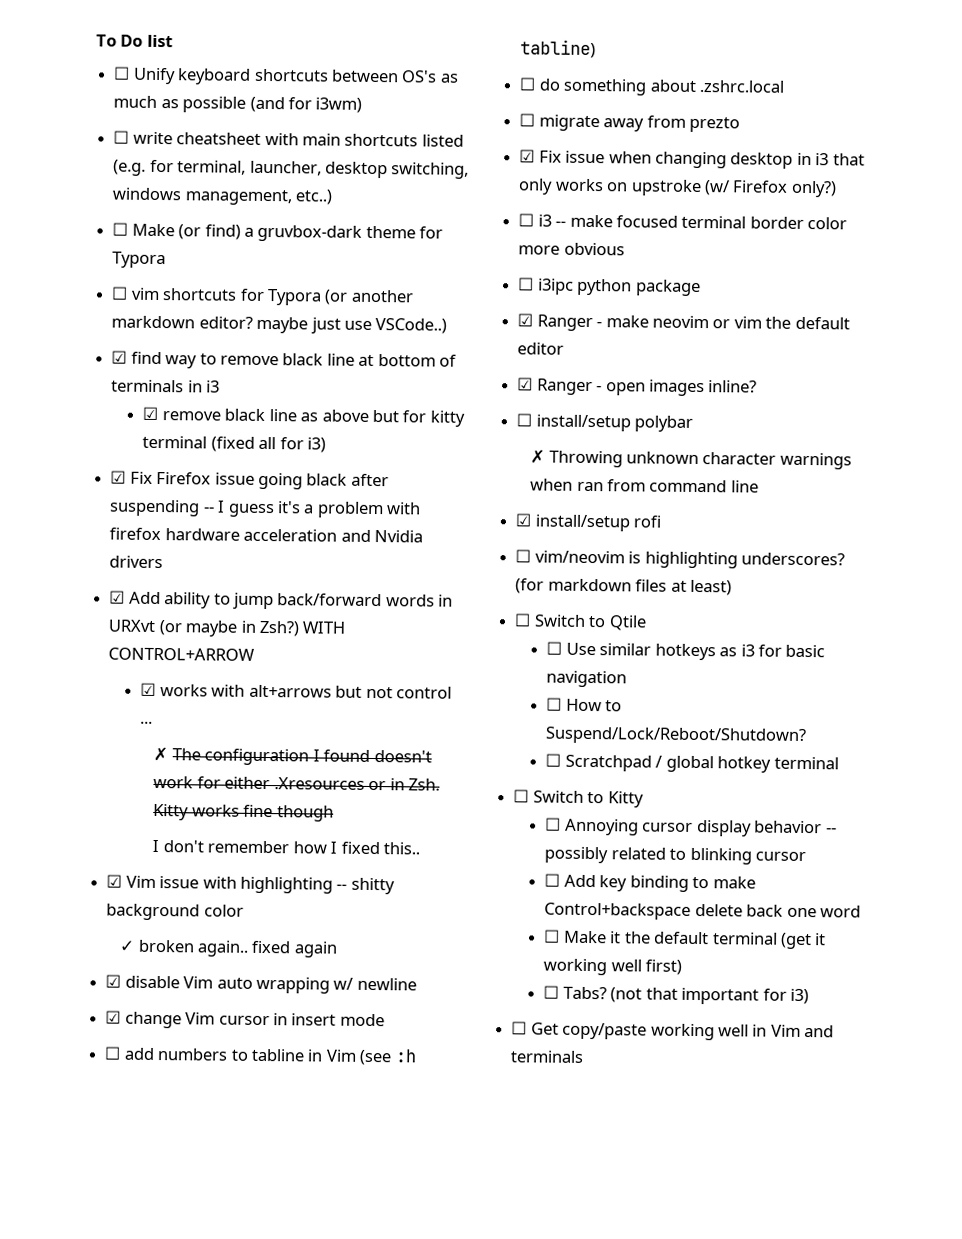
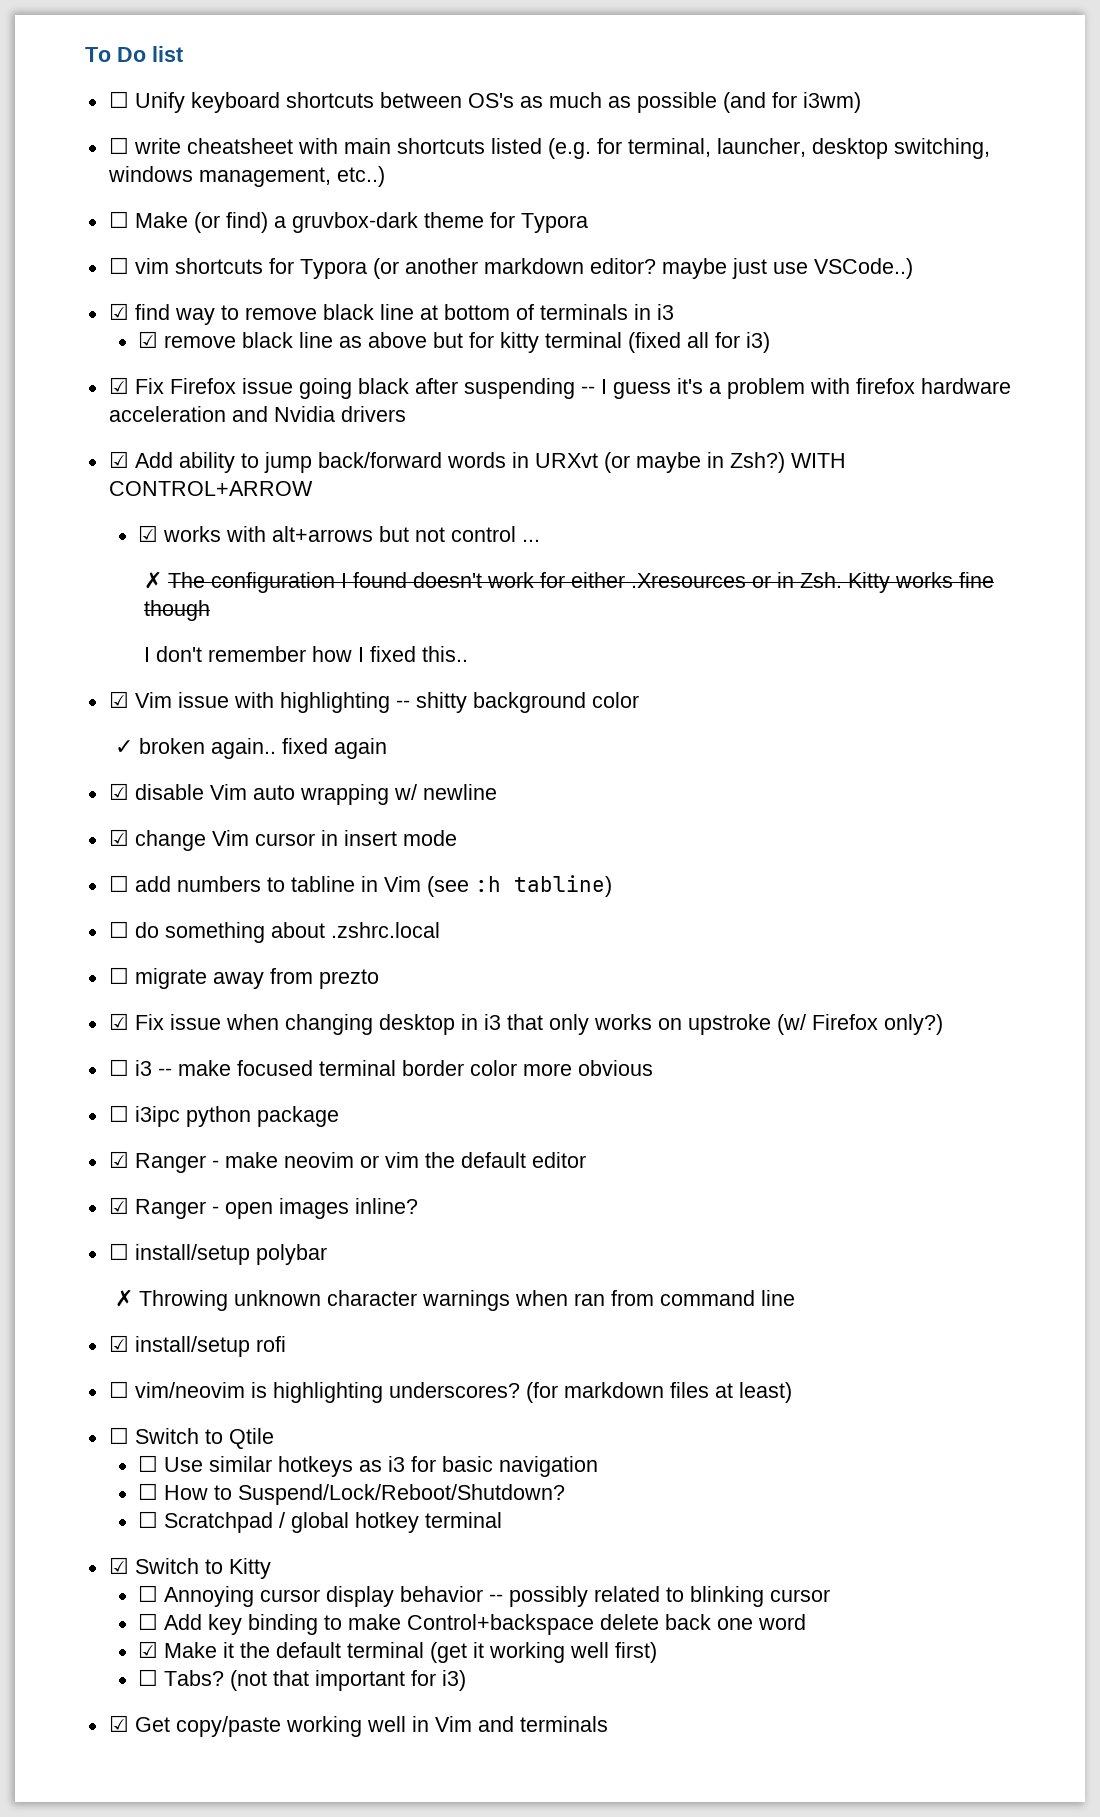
- ☐ Switch to Kitty
+ ☑ Switch to Kitty
- ☐ Make it the default terminal (get it working well first)
+ ☑ Make it the default terminal (get it working well first)
- ☐ Get copy/paste working well in Vim and terminals
+ ☑ Get copy/paste working well in Vim and terminals

